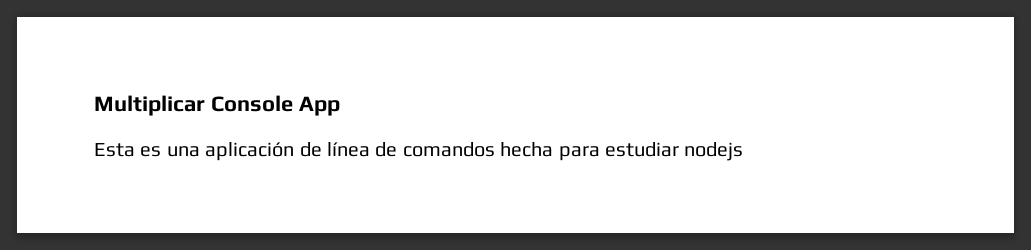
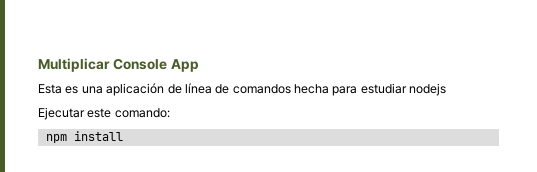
+ Ejecutar este comando:
+ npm install

